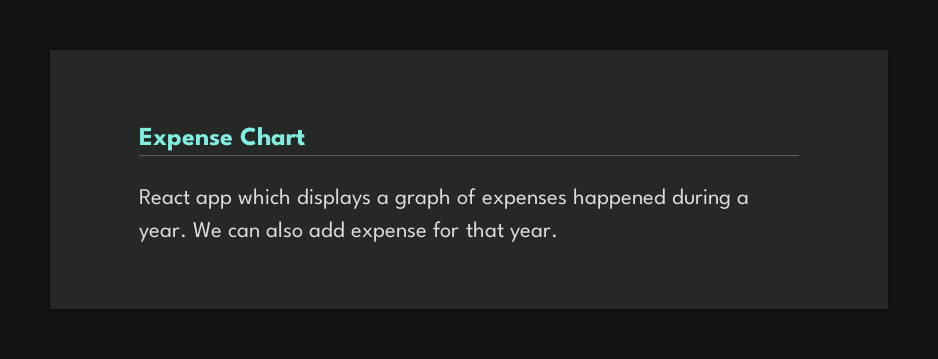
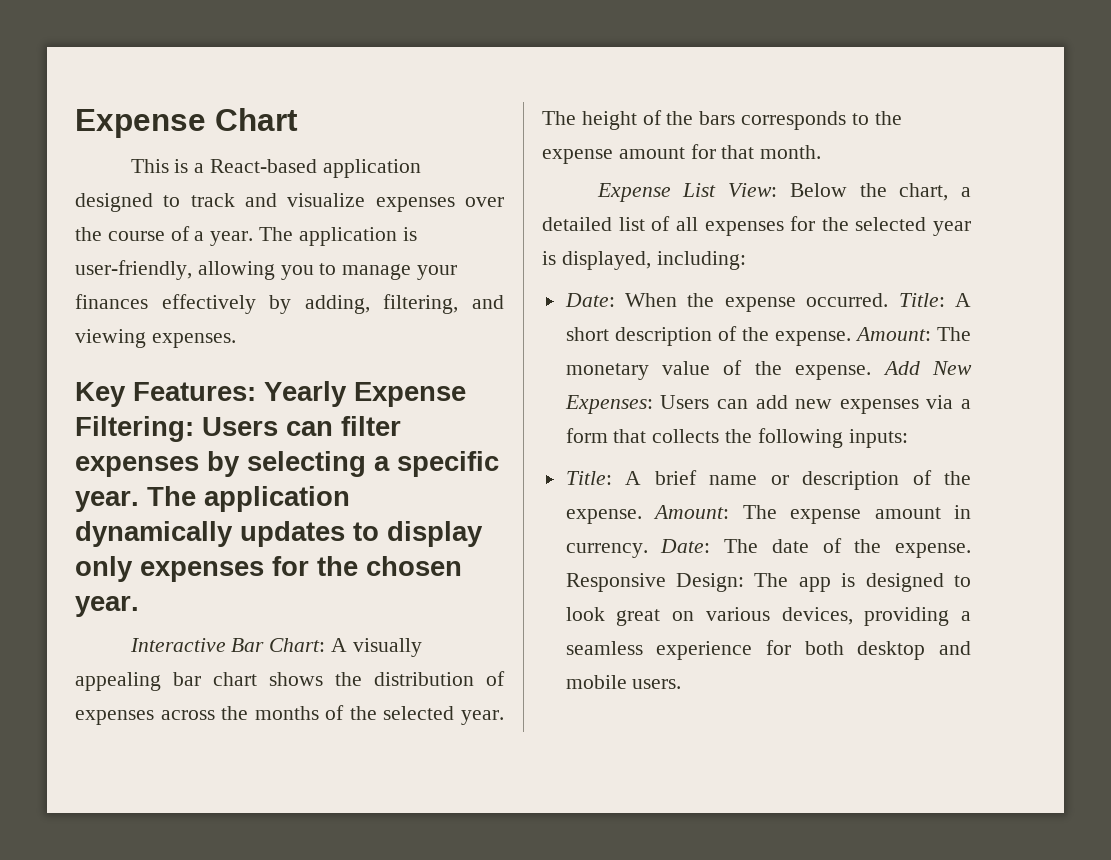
- React app which displays a graph of expenses happened during a year. We can also add expense for that year.
+ This is a React-based application designed to track and visualize expenses over the course of a year. The application is user-friendly, allowing you to manage your finances effectively by adding, filtering, and viewing expenses.
+ Key Features: Yearly Expense Filtering: Users can filter expenses by selecting a specific year. The application dynamically updates to display only expenses for the chosen year.
+ Interactive Bar Chart: A visually appealing bar chart shows the distribution of expenses across the months of the selected year. The height of the bars corresponds to the expense amount for that month.
+ Expense List View: Below the chart, a detailed list of all expenses for the selected year is displayed, including:
+ Date: When the expense occurred. Title: A short description of the expense. Amount: The monetary value of the expense. Add New Expenses: Users can add new expenses via a form that collects the following inputs:
+ Title: A brief name or description of the expense. Amount: The expense amount in currency. Date: The date of the expense. Responsive Design: The app is designed to look great on various devices, providing a seamless experience for both desktop and mobile users.

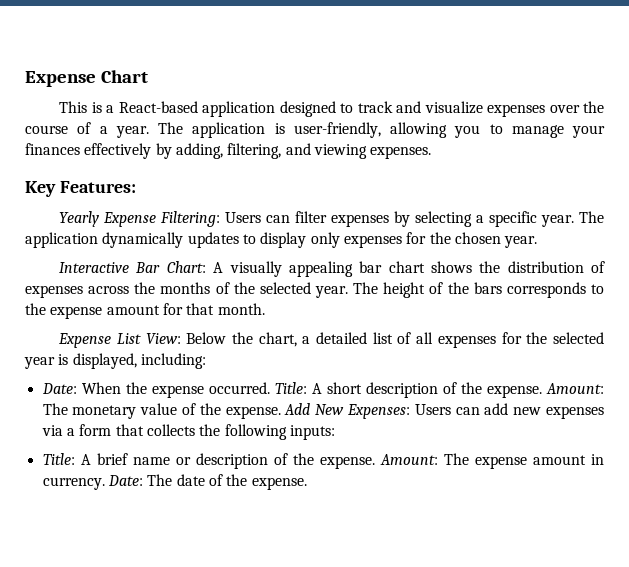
- Key Features: Yearly Expense Filtering: Users can filter expenses by selecting a specific year.
+ Key Features:
+ Yearly Expense Filtering: Users can filter expenses by selecting a specific year.
- Responsive Design: The app is designed to look great on various devices, providing a seamless experience for both desktop and mobile users.

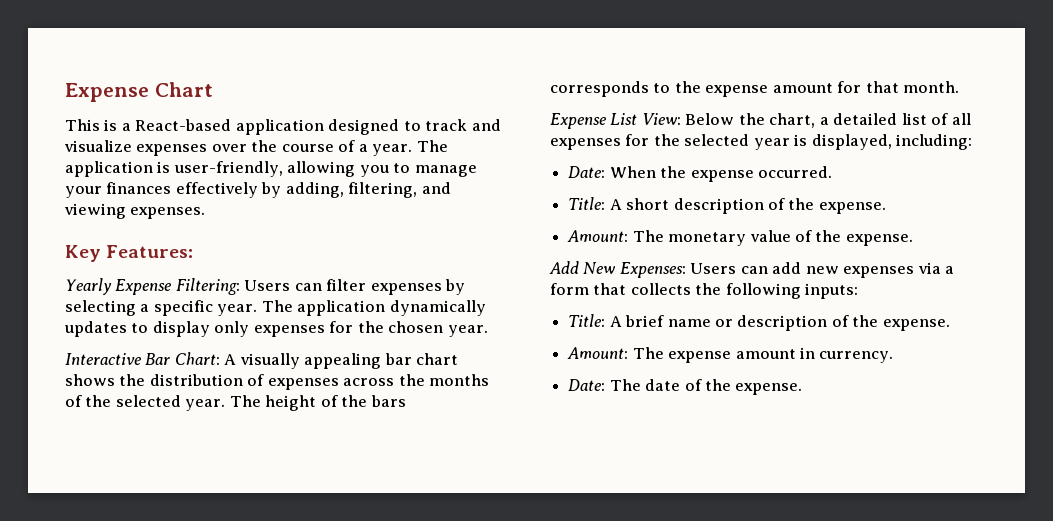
- Date: When the expense occurred. Title: A short description of the expense. Amount: The monetary value of the expense. Add New Expenses: Users can add new expenses via a form that collects the following inputs:
+ Date: When the expense occurred.
+ Title: A short description of the expense.
+ Amount: The monetary value of the expense.
+ Add New Expenses: Users can add new expenses via a form that collects the following inputs:
- Title: A brief name or description of the expense. Amount: The expense amount in currency. Date: The date of the expense.
+ Title: A brief name or description of the expense.
+ Amount: The expense amount in currency.
+ Date: The date of the expense.

